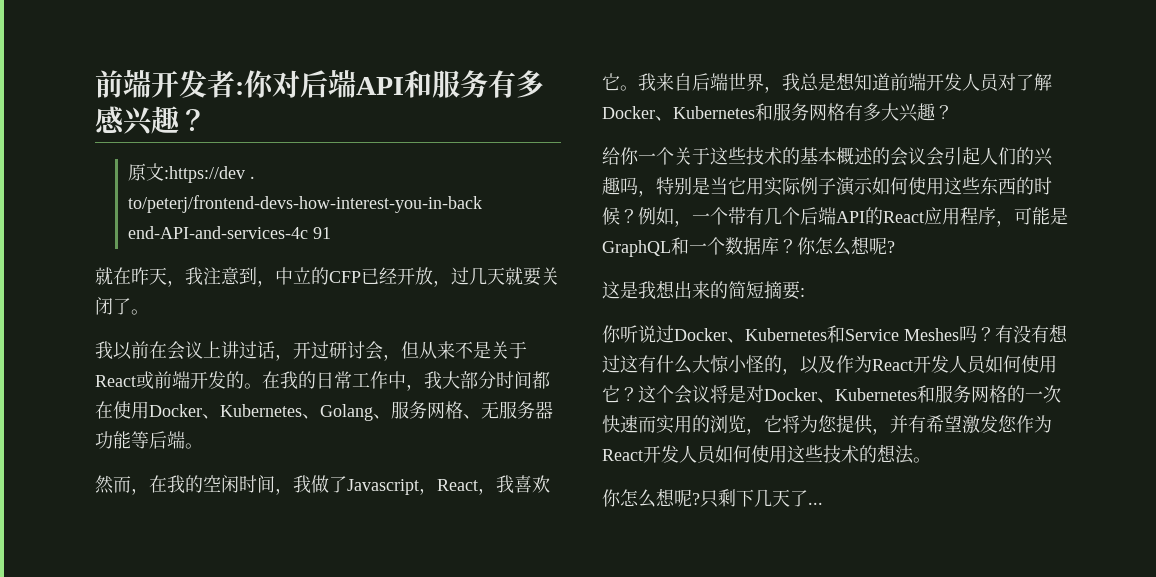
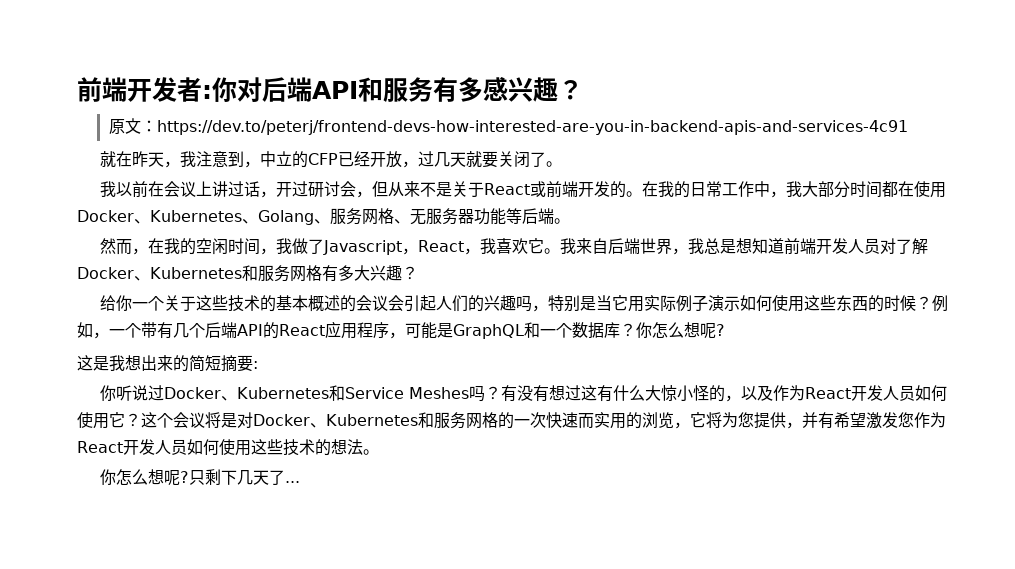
- 原文:https://dev . to/peterj/frontend-devs-how-interest-you-in-back end-API-and-services-4c 91
+ 原文：https://dev.to/peterj/frontend-devs-how-interested-are-you-in-backend-apis-and-services-4c91

